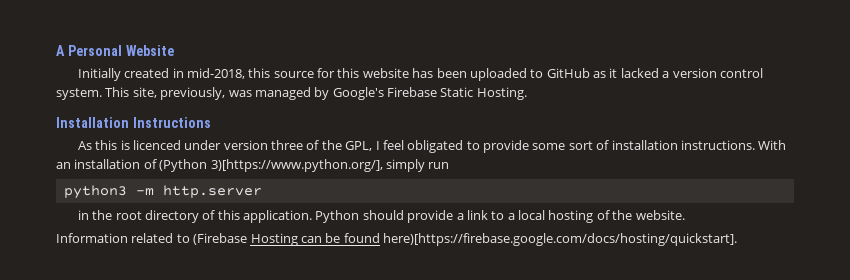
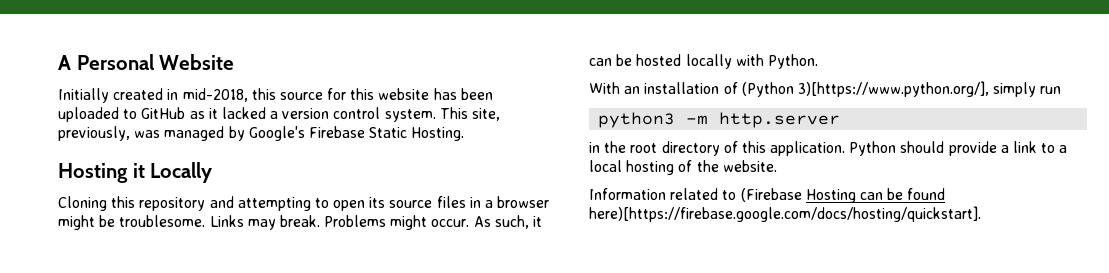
- Installation Instructions
- As this is licenced under version three of the GPL, I feel obligated to provide some sort of installation instructions. With an installation of (Python 3)[https://www.python.org/], simply run
+ Hosting it Locally
+ Cloning this repository and attempting to open its source files in a browser might be troublesome. Links may break. Problems might occur. As such, it can be hosted locally with Python.
+ With an installation of (Python 3)[https://www.python.org/], simply run

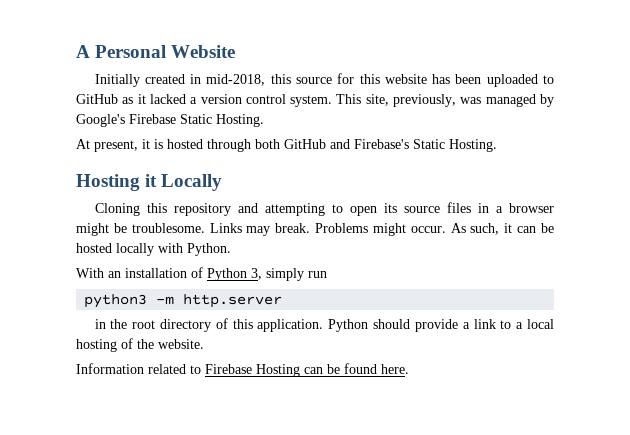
+ At present, it is hosted through both GitHub and Firebase's Static Hosting.
- With an installation of (Python 3)[https://www.python.org/], simply run
+ With an installation of Python 3, simply run
- Information related to (Firebase Hosting can be found here)[https://firebase.google.com/docs/hosting/quickstart].
+ Information related to Firebase Hosting can be found here.

